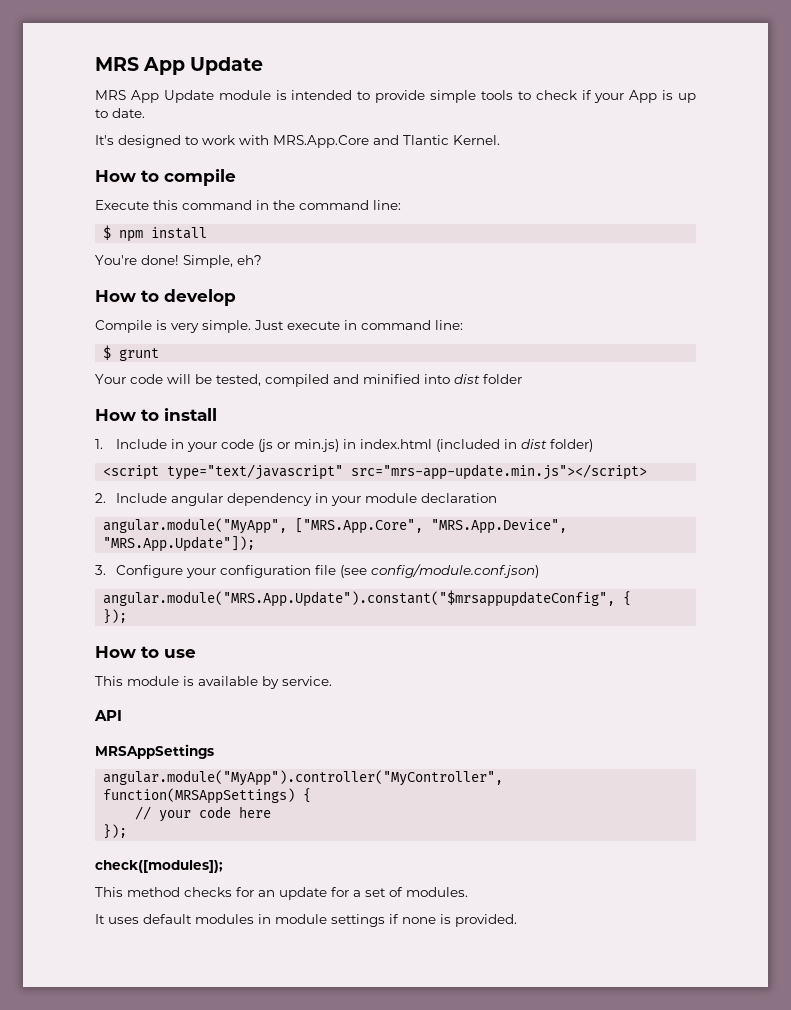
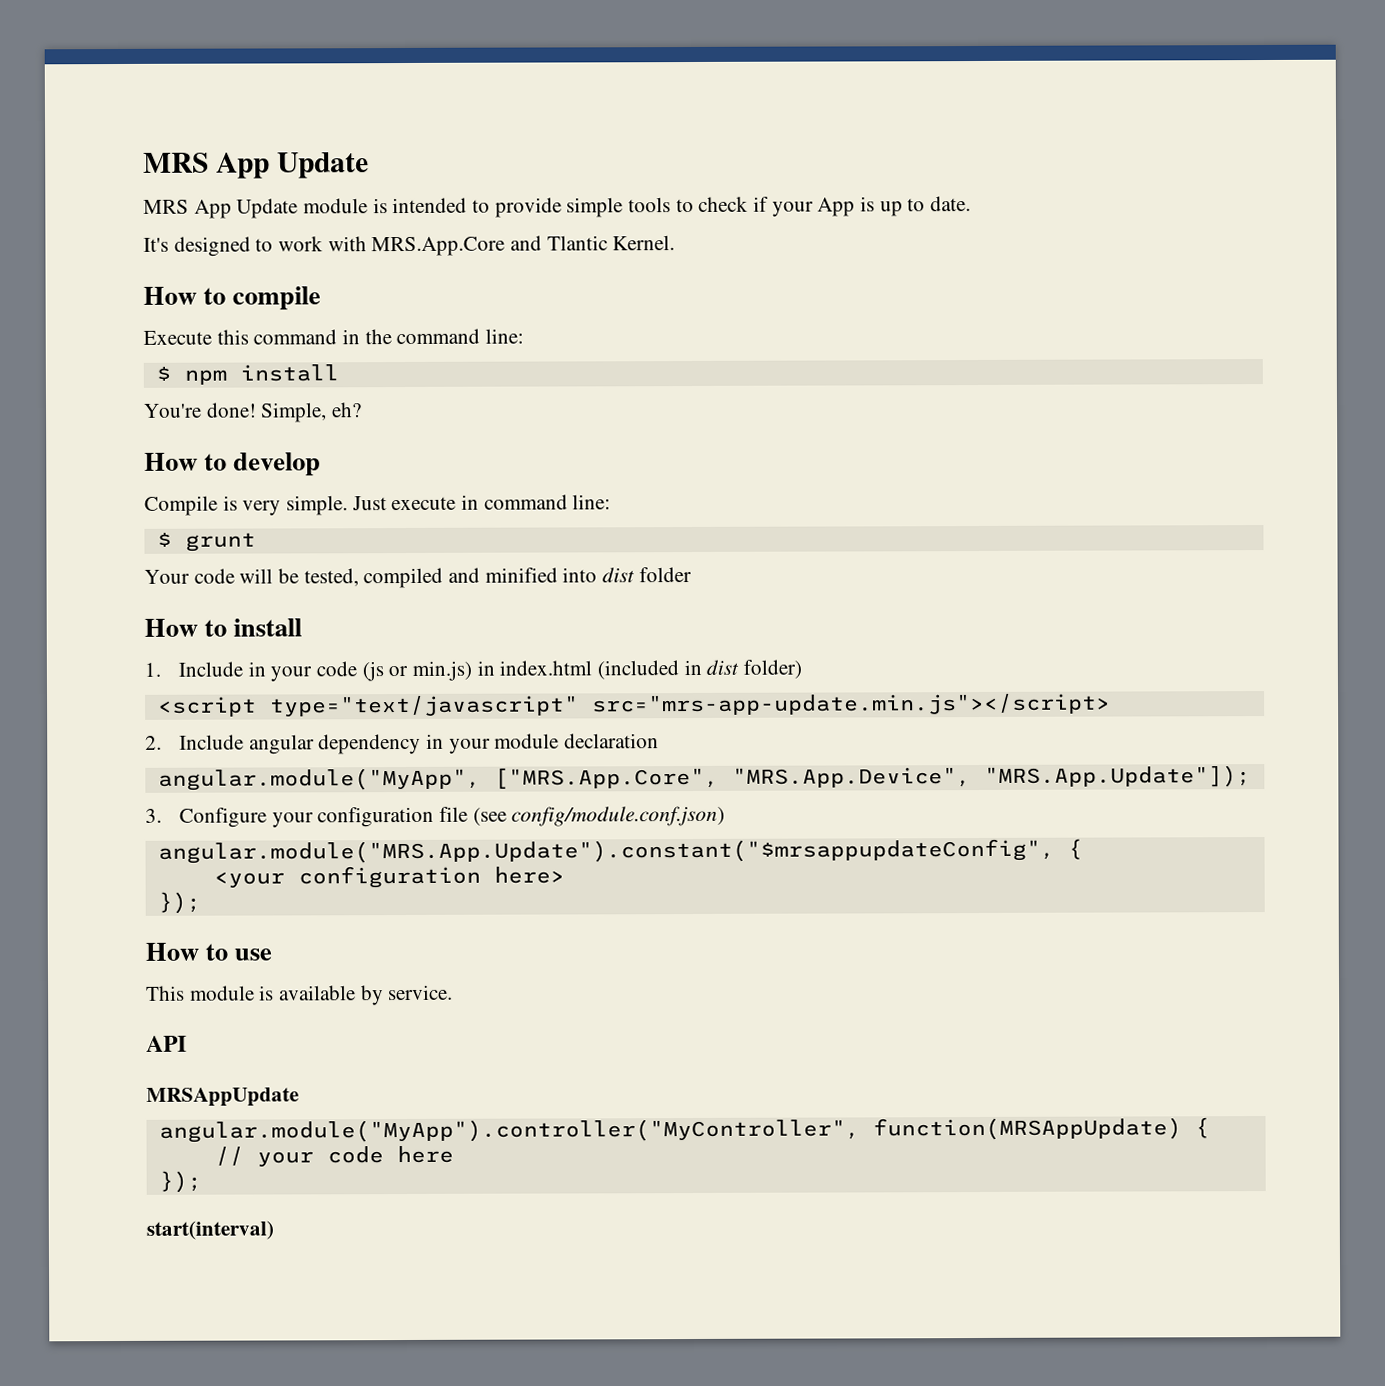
+ <your configuration here>
- MRSAppSettings
+ MRSAppUpdate
- angular.module("MyApp").controller("MyController", function(MRSAppSettings) {
+ angular.module("MyApp").controller("MyController", function(MRSAppUpdate) {
- check([modules]);
- This method checks for an update for a set of modules.
- It uses default modules in module settings if none is provided.
+ start(interval)

